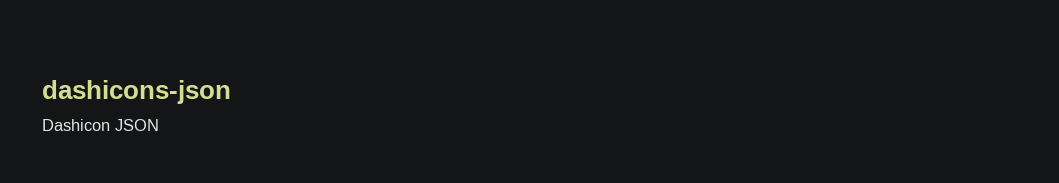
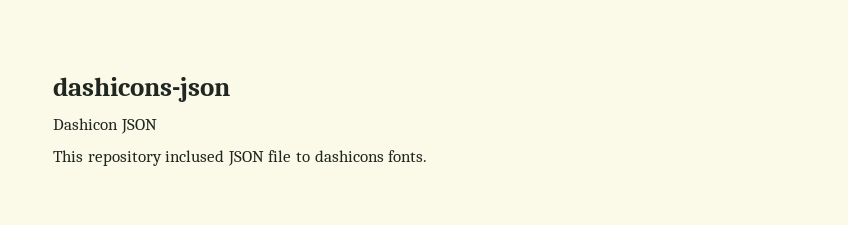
+ This repository inclused JSON file to dashicons fonts.

